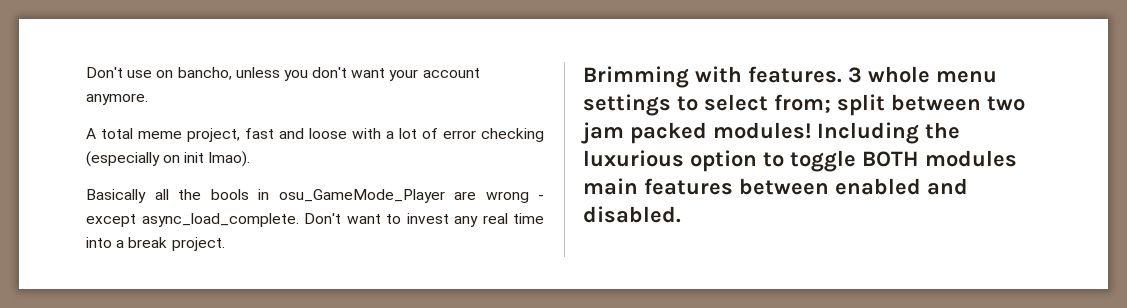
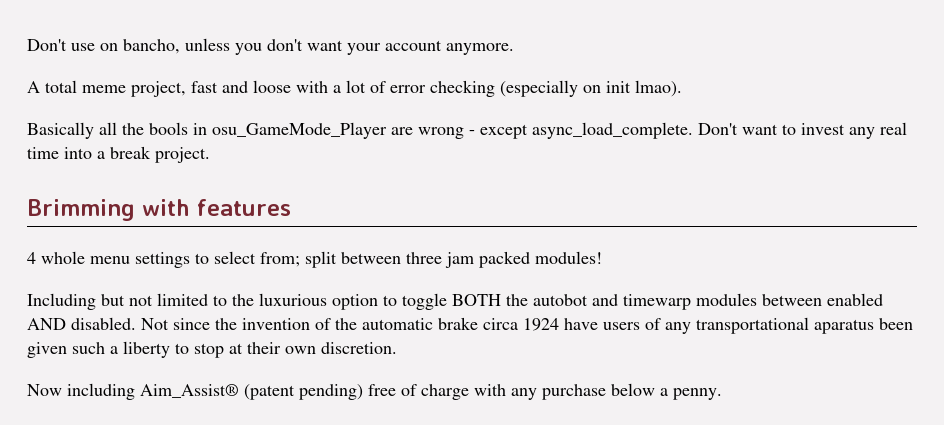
- Brimming with features. 3 whole menu settings to select from; split between two jam packed modules! Including the luxurious option to toggle BOTH modules main features between enabled and disabled.
+ Brimming with features
+ 4 whole menu settings to select from; split between three jam packed modules!
+ Including but not limited to the luxurious option to toggle BOTH the autobot and timewarp modules between enabled AND disabled. Not since the invention of the automatic brake circa 1924 have users of any transportational aparatus been given such a liberty to stop at their own discretion.
+ Now including Aim_Assist® (patent pending) free of charge with any purchase below a penny.

